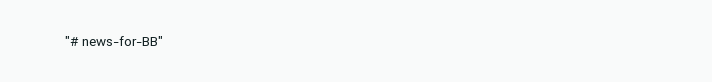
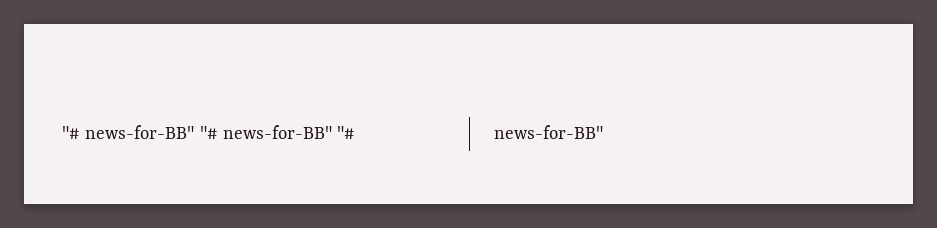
- "# news-for-BB"
+ "# news-for-BB" "# news-for-BB" "# news-for-BB"

